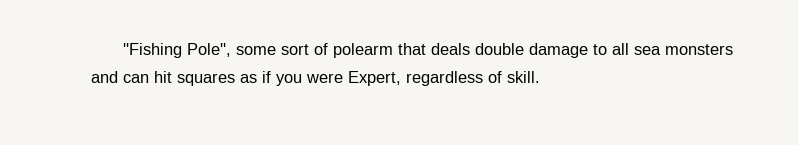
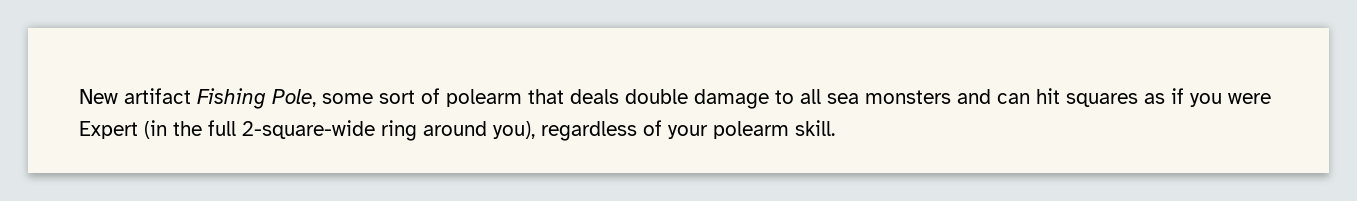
- ''Fishing Pole'', some sort of polearm that deals double damage to all sea monsters and can hit squares as if you were Expert, regardless of skill.
+ New artifact Fishing Pole, some sort of polearm that deals double damage to all sea monsters and can hit squares as if you were Expert (in the full 2-square-wide ring around you), regardless of your polearm skill.

